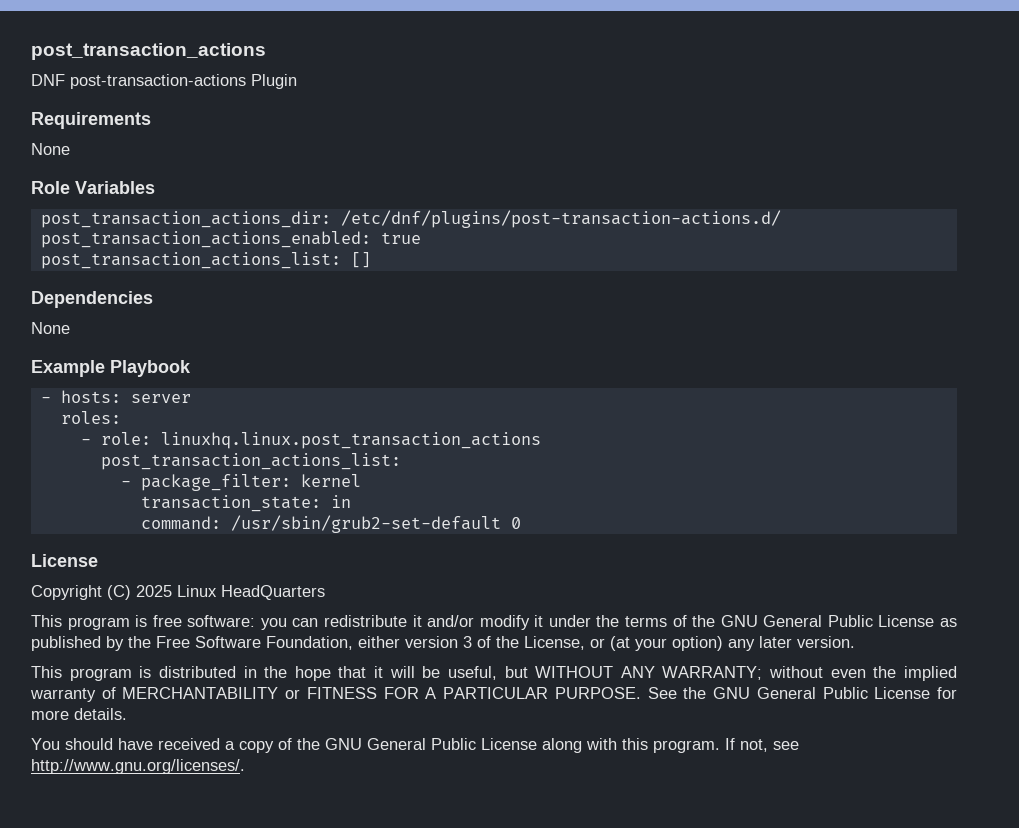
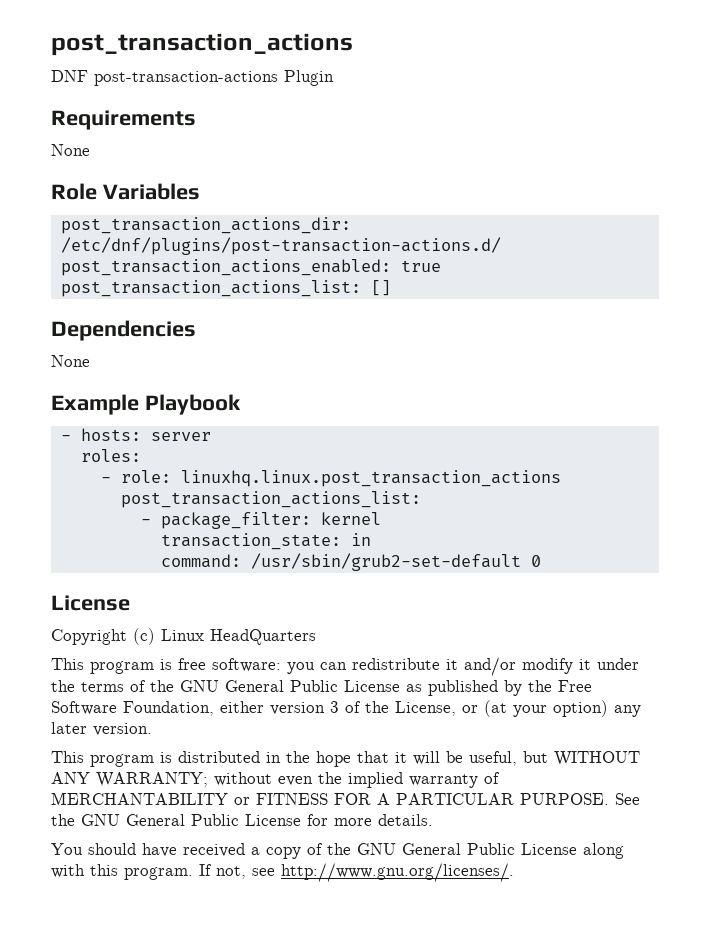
- Copyright (C) 2025 Linux HeadQuarters
+ Copyright (c) Linux HeadQuarters

